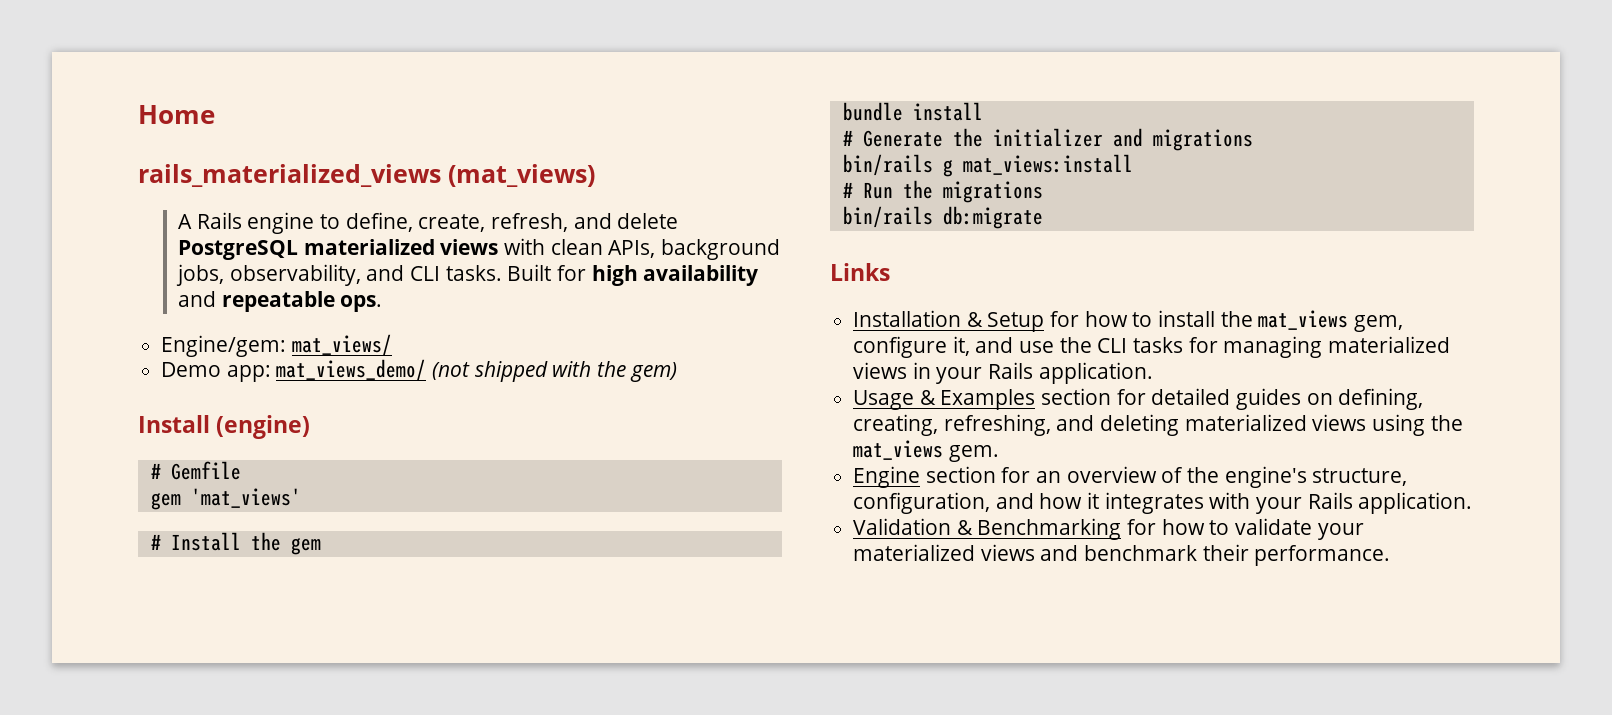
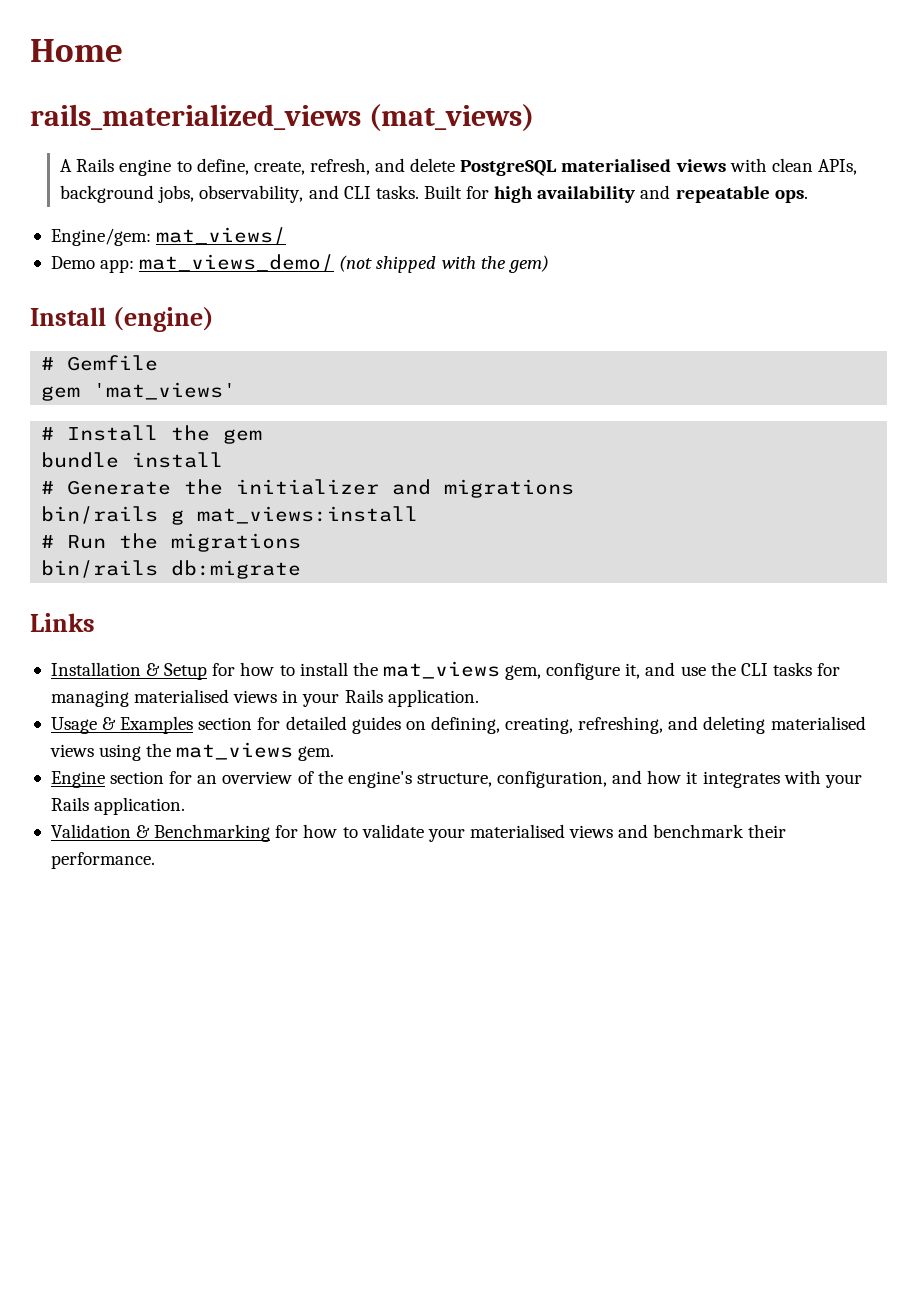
- A Rails engine to define, create, refresh, and delete PostgreSQL materialized views with clean APIs, background jobs, observability, and CLI tasks.
+ A Rails engine to define, create, refresh, and delete PostgreSQL materialised views with clean APIs, background jobs, observability, and CLI tasks.
- Installation & Setup for how to install the mat_views gem, configure it, and use the CLI tasks for managing materialized views in your Rails application.
+ Installation & Setup for how to install the mat_views gem, configure it, and use the CLI tasks for managing materialised views in your Rails application.
- Usage & Examples section for detailed guides on defining, creating, refreshing, and deleting materialized views using the mat_views gem.
+ Usage & Examples section for detailed guides on defining, creating, refreshing, and deleting materialised views using the mat_views gem.
- Validation & Benchmarking for how to validate your materialized views and benchmark their performance.
+ Validation & Benchmarking for how to validate your materialised views and benchmark their performance.

